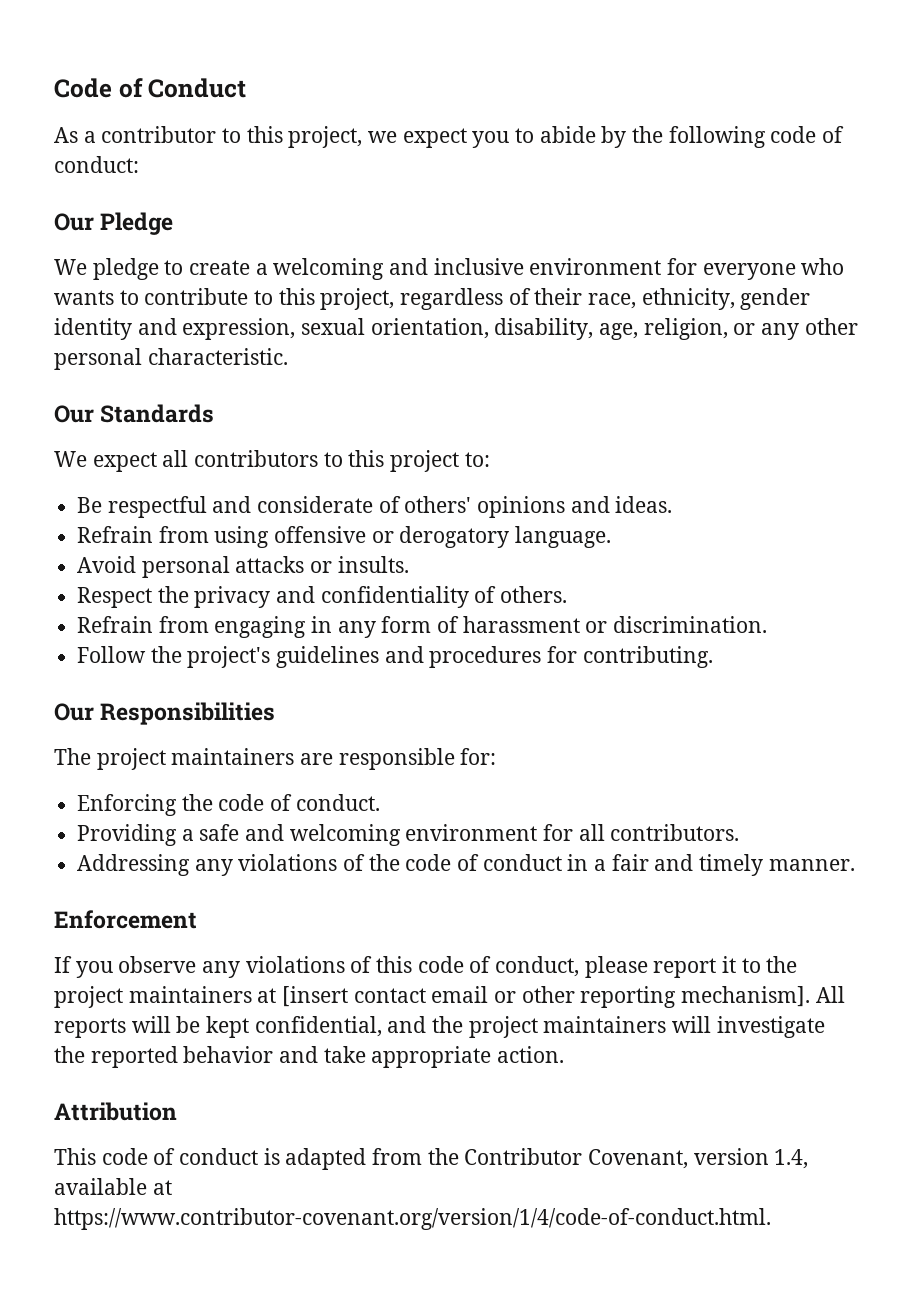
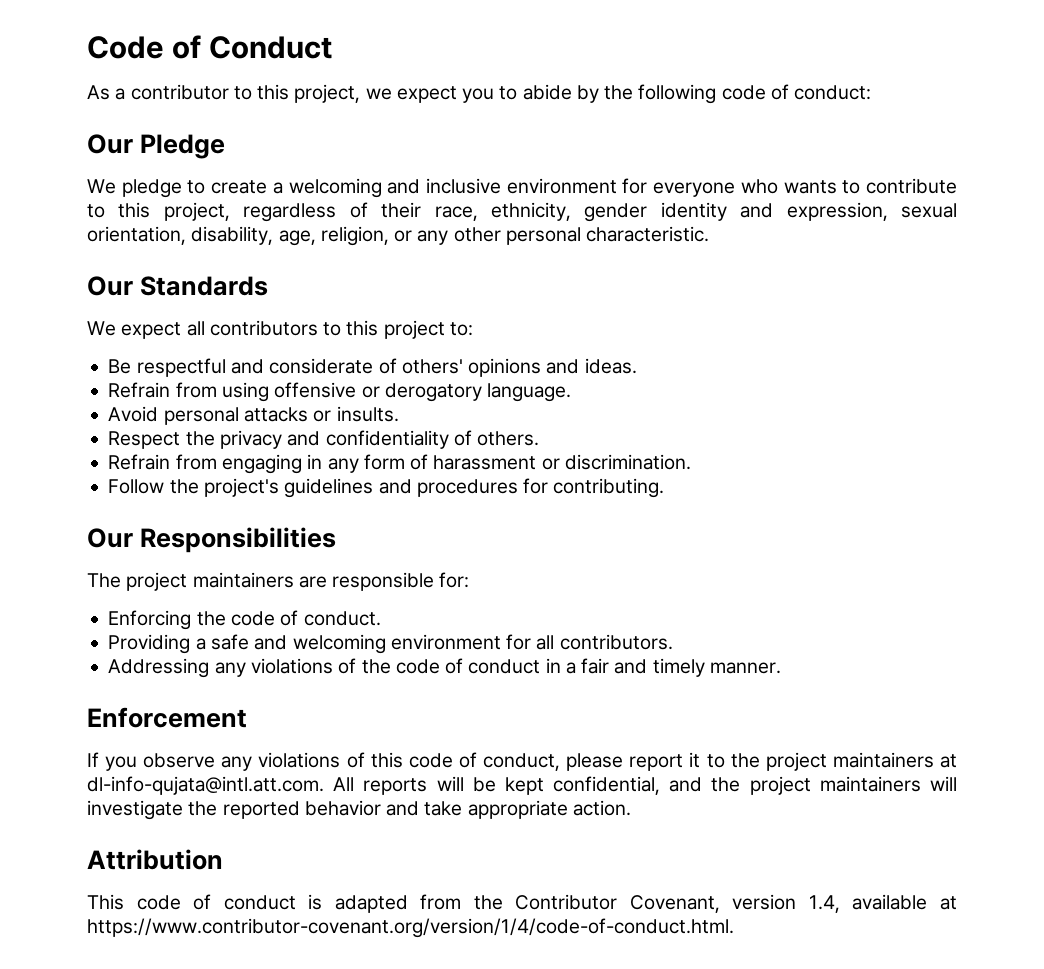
- If you observe any violations of this code of conduct, please report it to the project maintainers at [insert contact email or other reporting mechanism]. All reports will be kept confidential, and the project maintainers will investigate the reported behavior and take appropriate action.
+ If you observe any violations of this code of conduct, please report it to the project maintainers at dl-info-qujata@intl.att.com. All reports will be kept confidential, and the project maintainers will investigate the reported behavior and take appropriate action.

